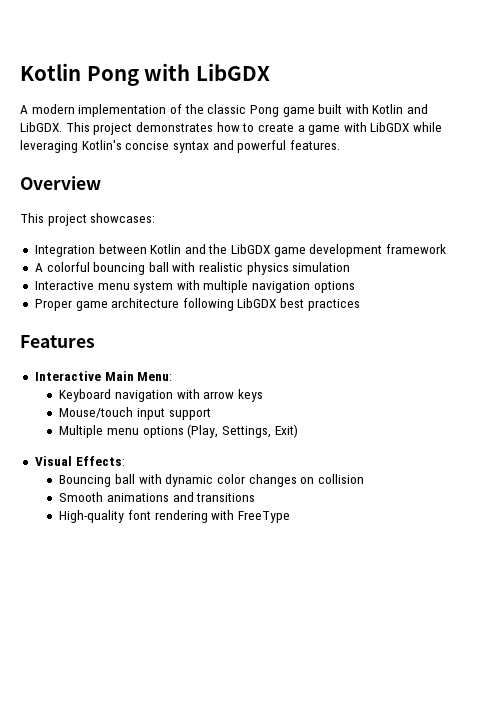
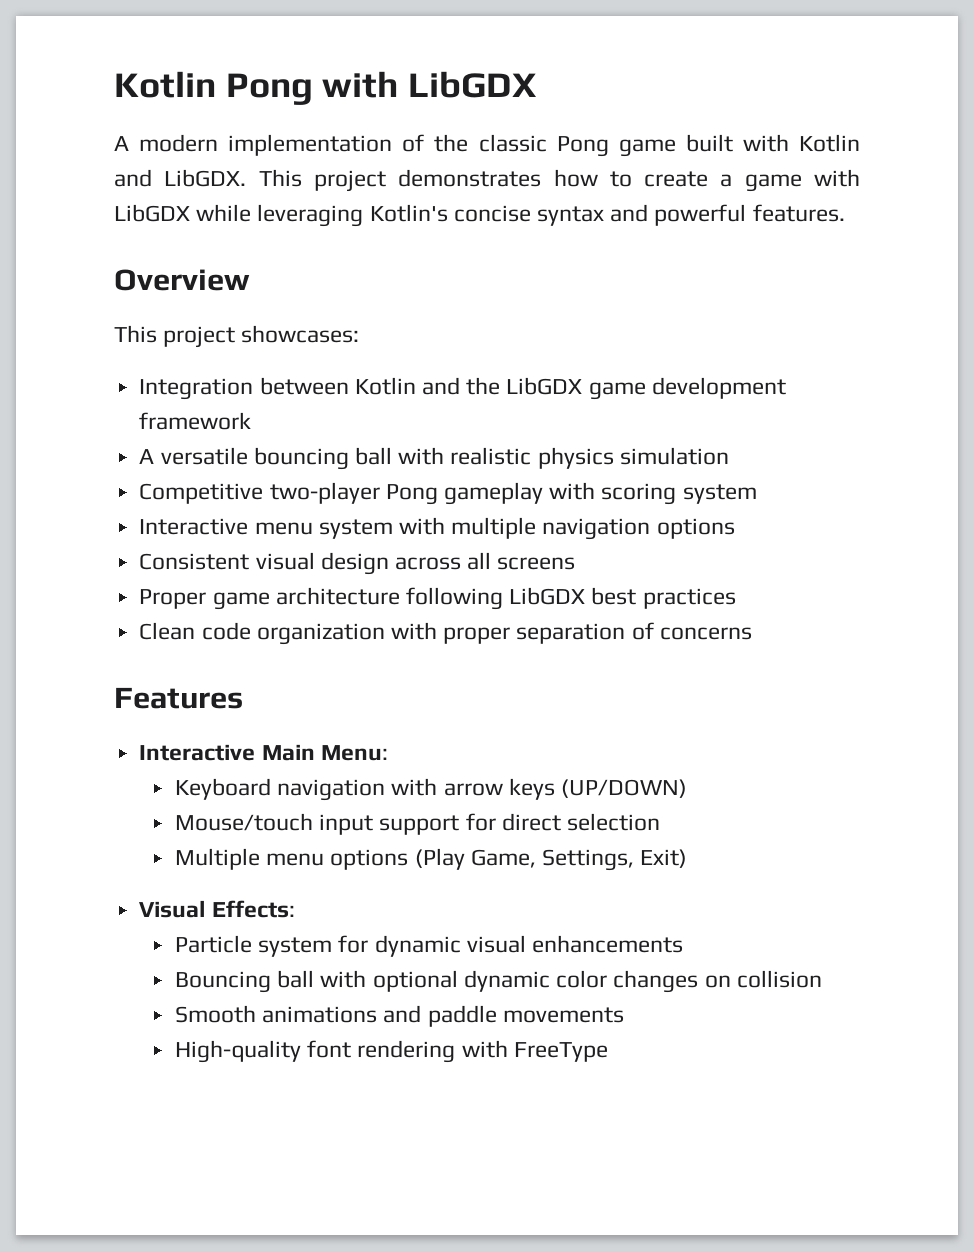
- A colorful bouncing ball with realistic physics simulation
+ A versatile bouncing ball with realistic physics simulation
+ Competitive two-player Pong gameplay with scoring system
+ Consistent visual design across all screens
+ Clean code organization with proper separation of concerns
- Keyboard navigation with arrow keys
+ Keyboard navigation with arrow keys (UP/DOWN)
- Mouse/touch input support
+ Mouse/touch input support for direct selection
- Multiple menu options (Play, Settings, Exit)
+ Multiple menu options (Play Game, Settings, Exit)
+ Particle system for dynamic visual enhancements
- Bouncing ball with dynamic color changes on collision
+ Bouncing ball with optional dynamic color changes on collision
- Smooth animations and transitions
+ Smooth animations and paddle movements

